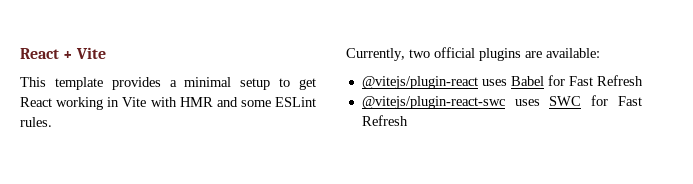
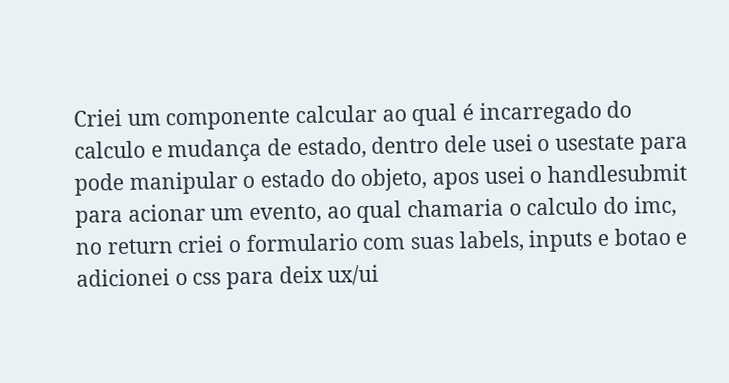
- React + Vite
- This template provides a minimal setup to get React working in Vite with HMR and some ESLint rules.
- Currently, two official plugins are available:
- @vitejs/plugin-react uses Babel for Fast Refresh
- @vitejs/plugin-react-swc uses SWC for Fast Refresh
+ Criei um componente calcular ao qual é incarregado do calculo e mudança de estado, dentro dele usei o usestate para pode manipular o estado do objeto, apos usei o handlesubmit para acionar um evento, ao qual chamaria o calculo do imc, no return criei o formulario com suas labels, inputs e botao e adicionei o css para deix ux/ui

